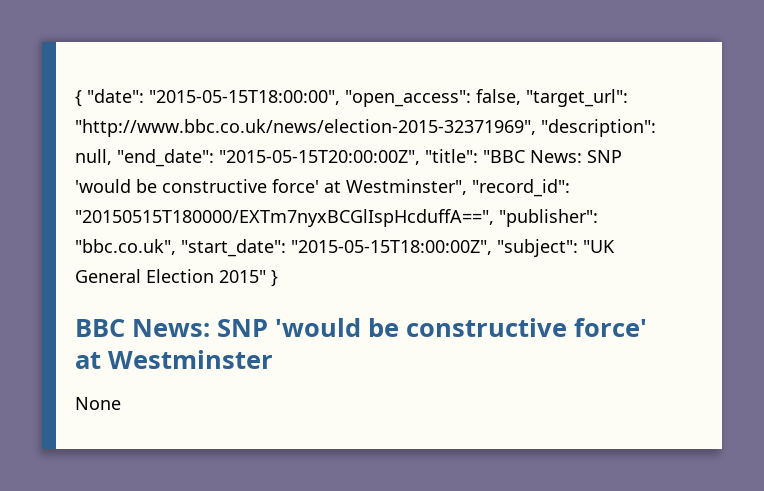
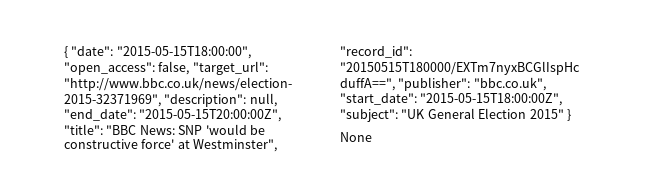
- BBC News: SNP 'would be constructive force' at Westminster

